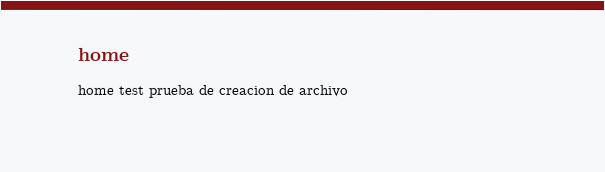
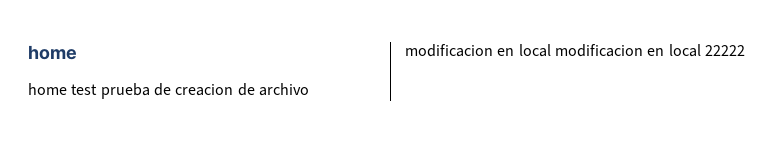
- home test prueba de creacion de archivo
+ home test prueba de creacion de archivo modificacion en local modificacion en local 22222

